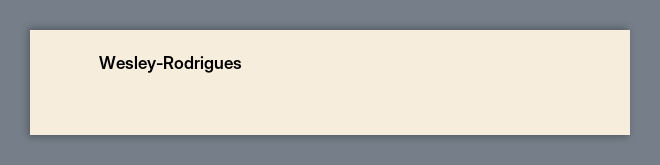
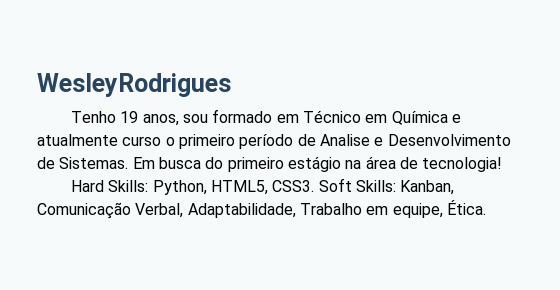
- Wesley-Rodrigues
+ WesleyRodrigues
+ Tenho 19 anos, sou formado em Técnico em Química e atualmente curso o primeiro período de Analise e Desenvolvimento de Sistemas. Em busca do primeiro estágio na área de tecnologia!
+ Hard Skills: Python, HTML5, CSS3. Soft Skills: Kanban, Comunicação Verbal, Adaptabilidade, Trabalho em equipe, Ética.

